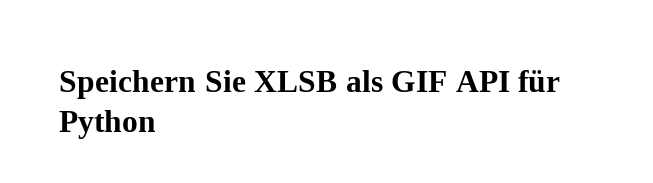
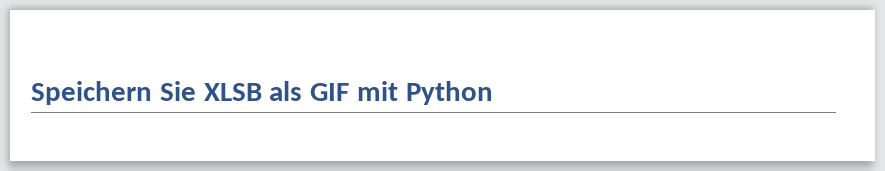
- Speichern Sie XLSB als GIF API für Python
+ Speichern Sie XLSB als GIF mit Python

